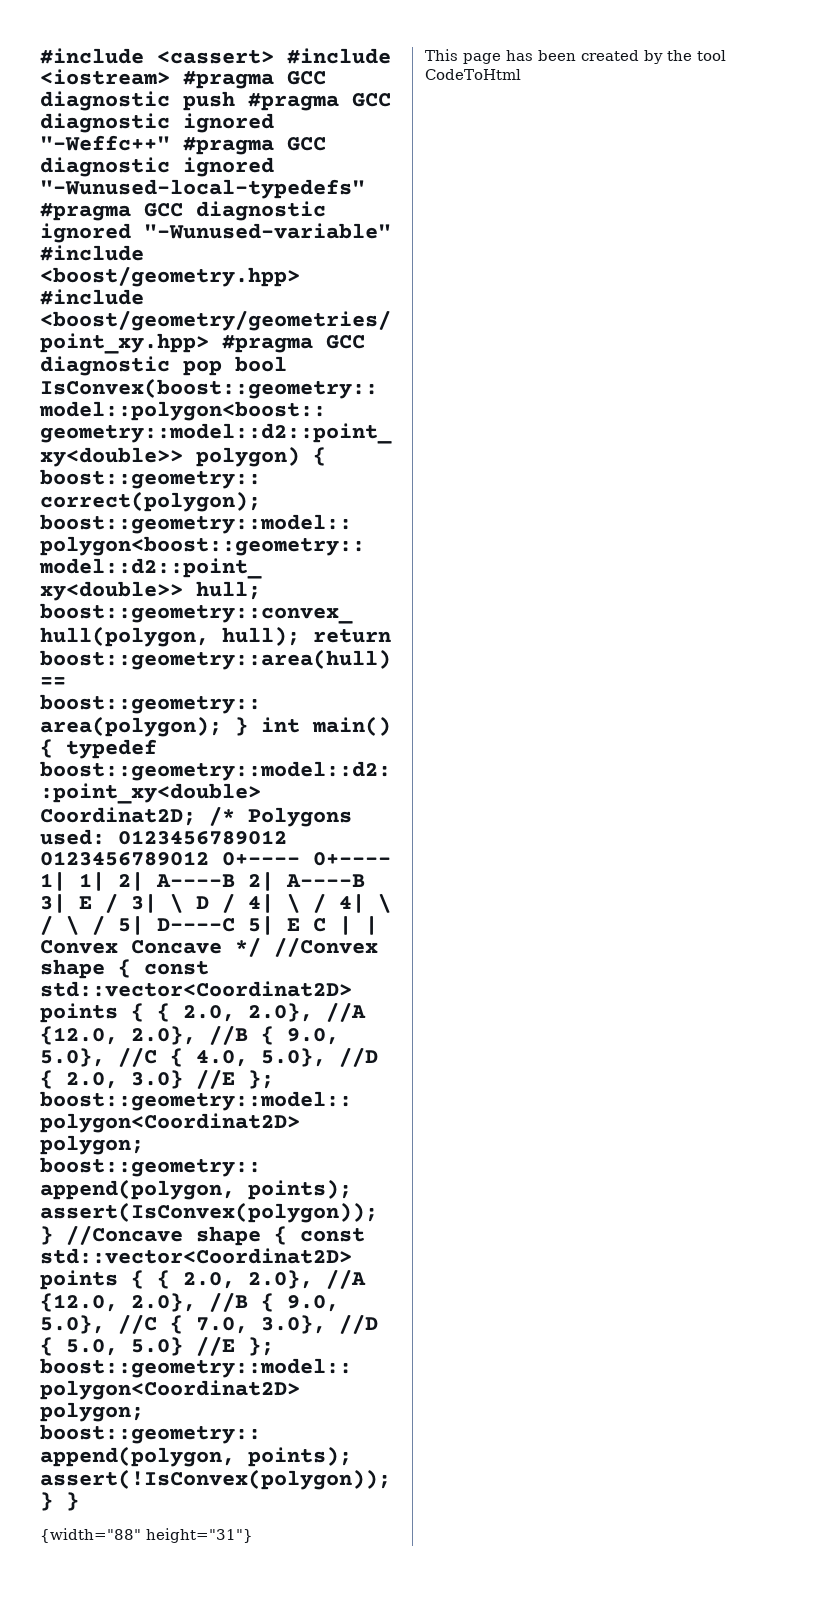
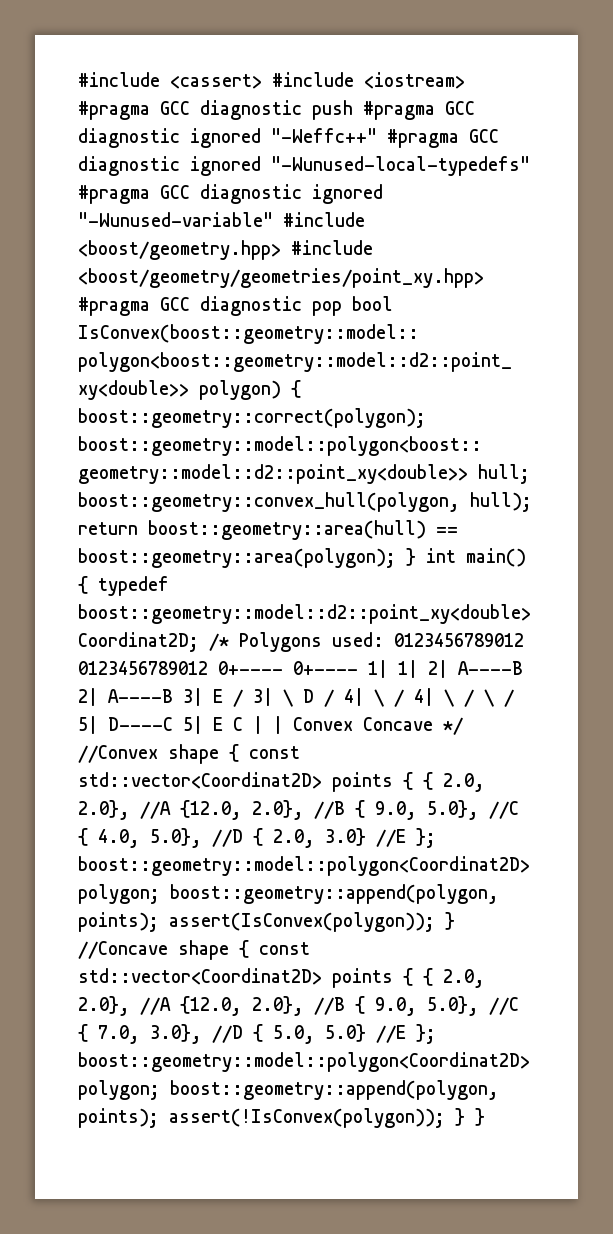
- {width="88" height="31"}
- This page has been created by the tool CodeToHtml

